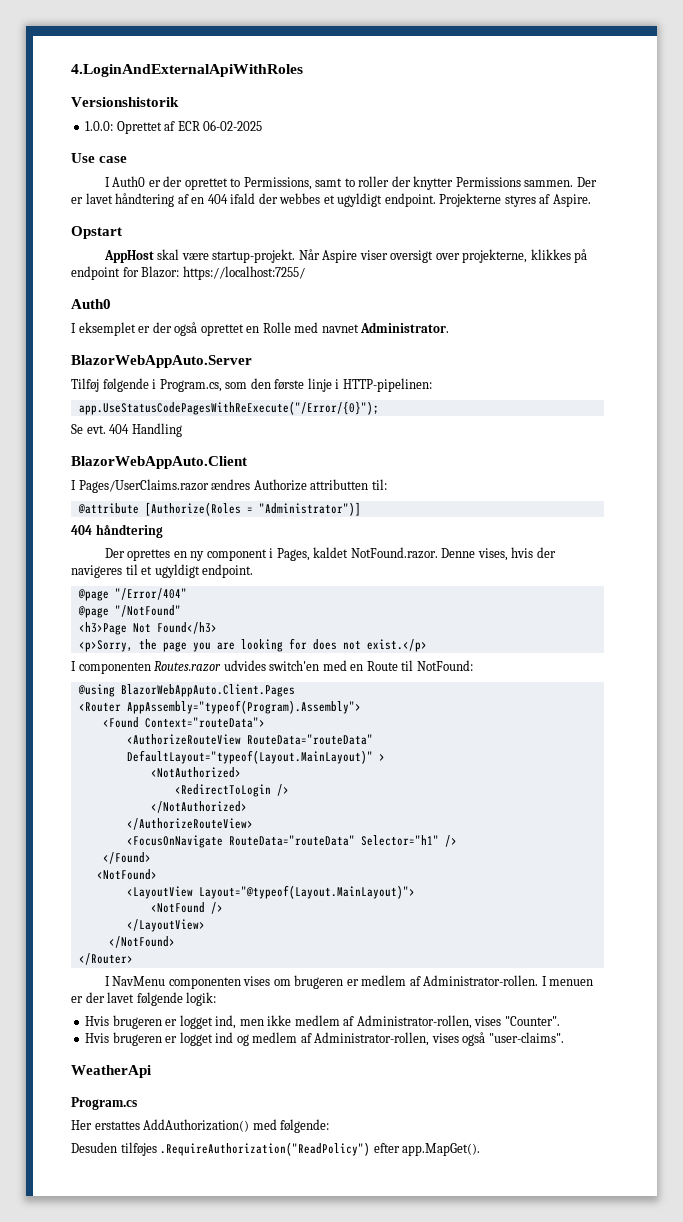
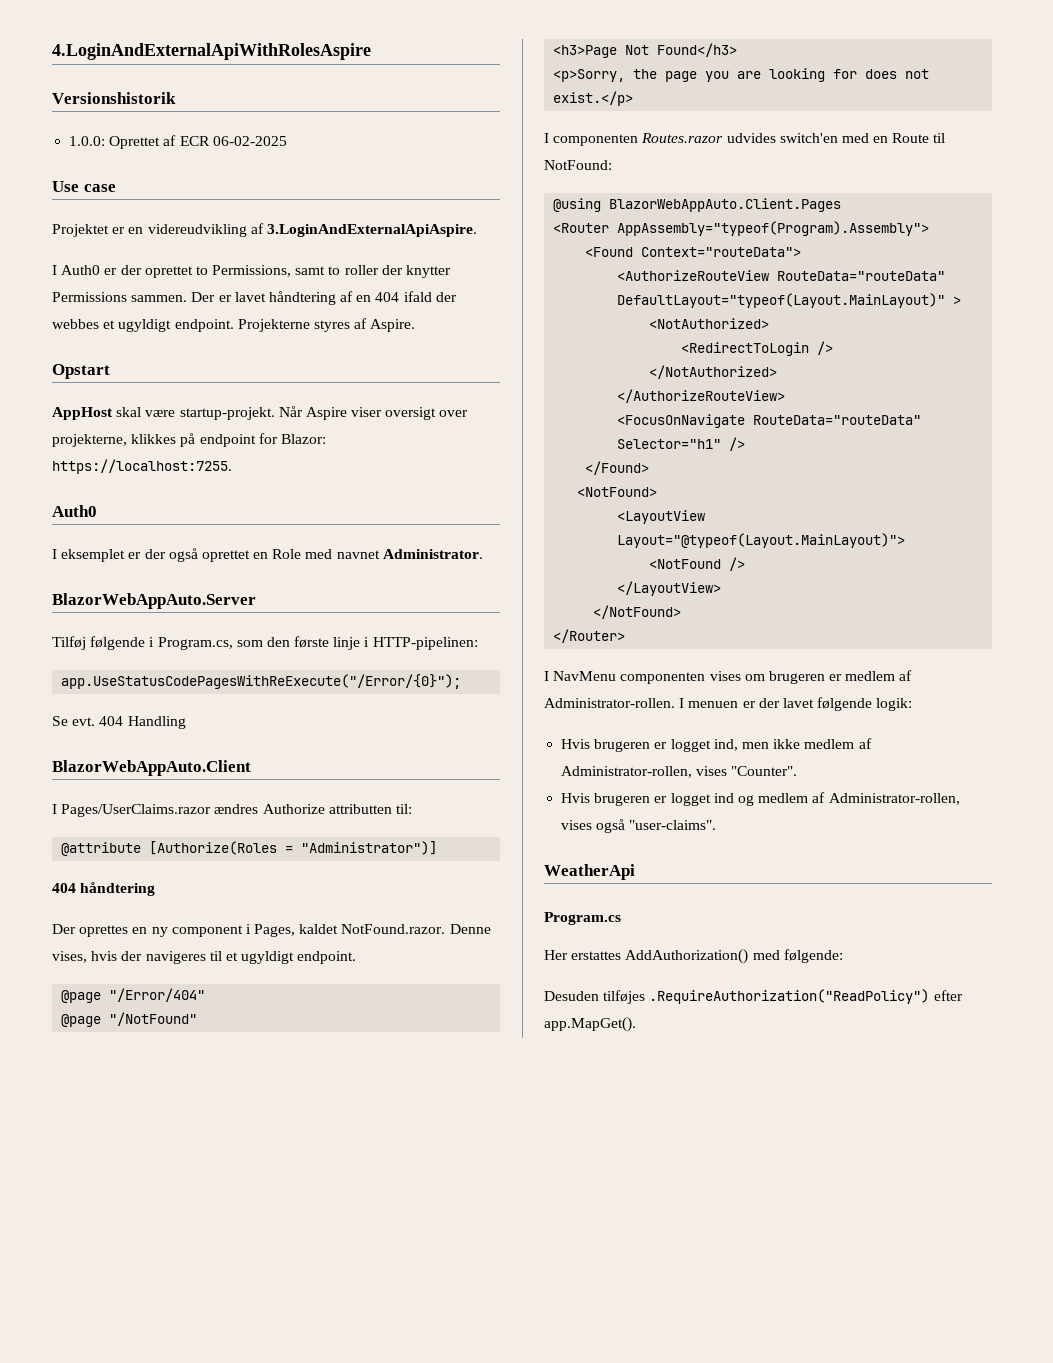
- 4.LoginAndExternalApiWithRoles
+ 4.LoginAndExternalApiWithRolesAspire
+ Projektet er en videreudvikling af 3.LoginAndExternalApiAspire.
- Når Aspire viser oversigt over projekterne, klikkes på endpoint for Blazor: https://localhost:7255/
+ Når Aspire viser oversigt over projekterne, klikkes på endpoint for Blazor: https://localhost:7255.
- I eksemplet er der også oprettet en Rolle med navnet Administrator.
+ I eksemplet er der også oprettet en Role med navnet Administrator.

